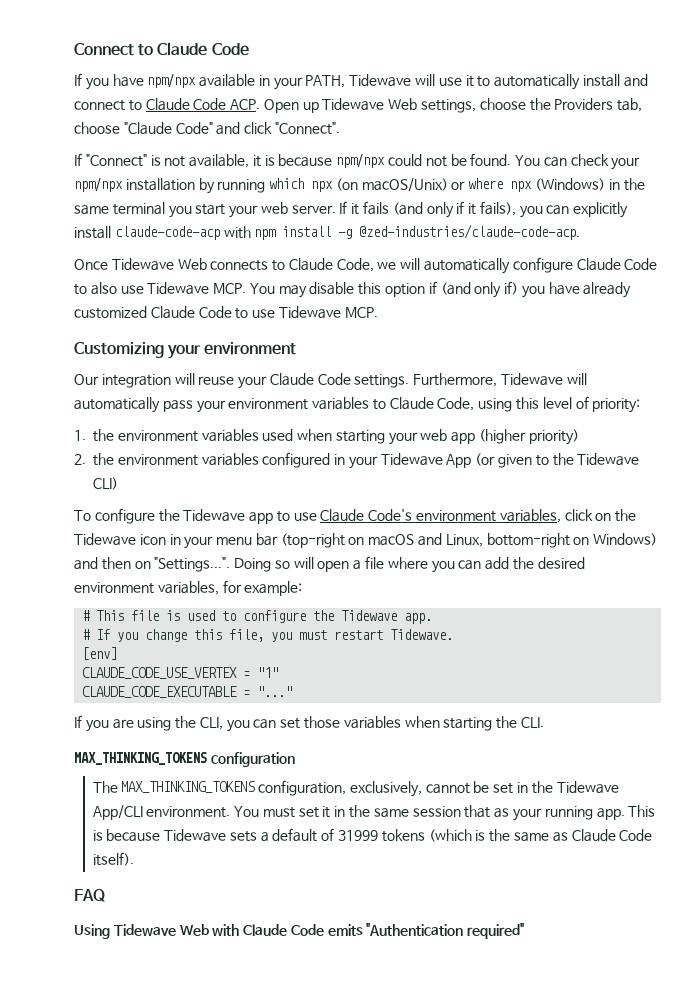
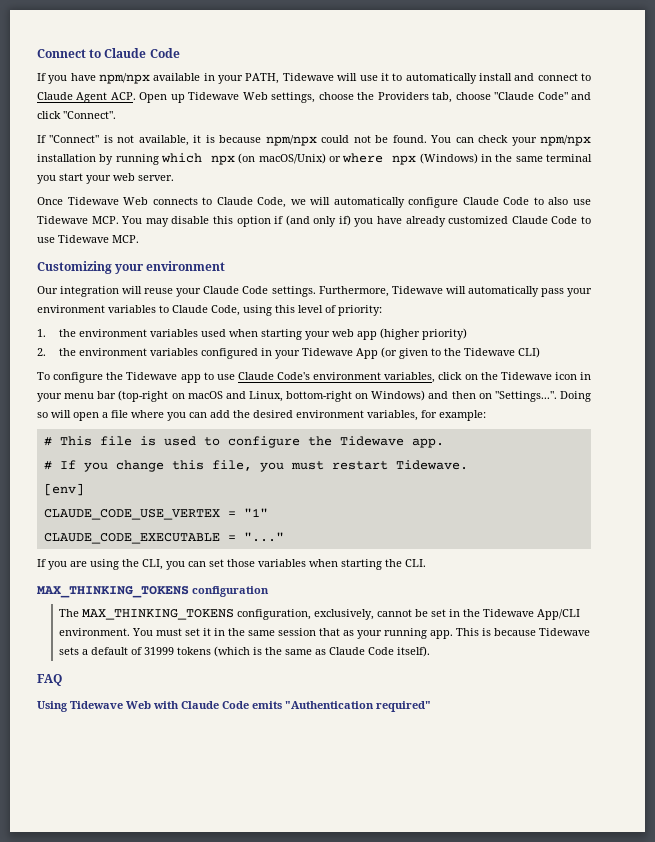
- If you have npm/npx available in your PATH, Tidewave will use it to automatically install and connect to Claude Code ACP. Open up Tidewave Web settings, choose the Providers tab, choose "Claude Code" and click "Connect".
+ If you have npm/npx available in your PATH, Tidewave will use it to automatically install and connect to Claude Agent ACP. Open up Tidewave Web settings, choose the Providers tab, choose "Claude Code" and click "Connect".
- If it fails (and only if it fails), you can explicitly install claude-code-acp with npm install -g @zed-industries/claude-code-acp.

